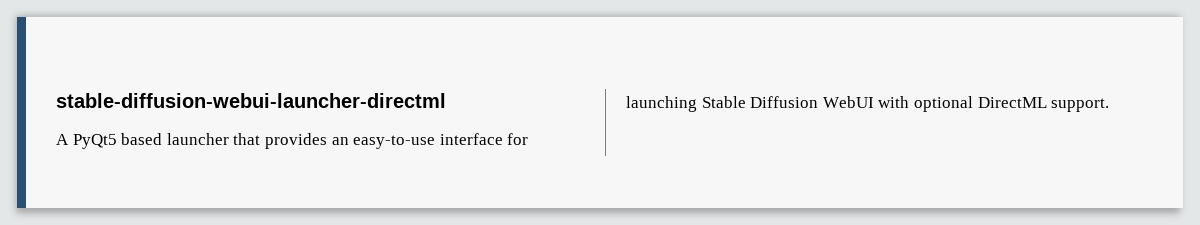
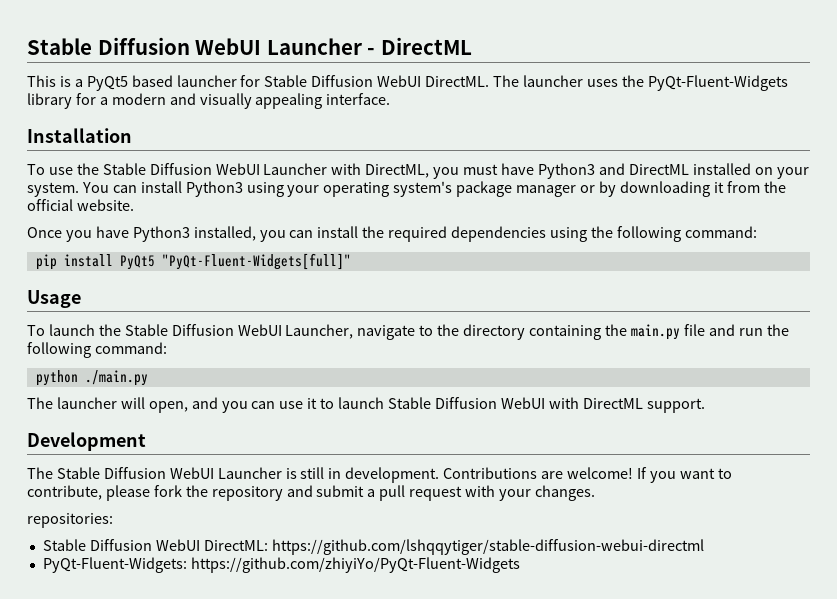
- stable-diffusion-webui-launcher-directml
- A PyQt5 based launcher that provides an easy-to-use interface for launching Stable Diffusion WebUI with optional DirectML support.
+ Stable Diffusion WebUI Launcher - DirectML
+ This is a PyQt5 based launcher for Stable Diffusion WebUI DirectML. The launcher uses the PyQt-Fluent-Widgets library for a modern and visually appealing interface.
+ Installation
+ To use the Stable Diffusion WebUI Launcher with DirectML, you must have Python3 and DirectML installed on your system. You can install Python3 using your operating system's package manager or by downloading it from the official website.
+ Once you have Python3 installed, you can install the required dependencies using the following command:
+ pip install PyQt5 "PyQt-Fluent-Widgets[full]"
+ Usage
+ To launch the Stable Diffusion WebUI Launcher, navigate to the directory containing the main.py file and run the following command:
+ python ./main.py
+ The launcher will open, and you can use it to launch Stable Diffusion WebUI with DirectML support.
+ Development
+ The Stable Diffusion WebUI Launcher is still in development. Contributions are welcome! If you want to contribute, please fork the repository and submit a pull request with your changes.
+ repositories:
+ Stable Diffusion WebUI DirectML: https://github.com/lshqqytiger/stable-diffusion-webui-directml
+ PyQt-Fluent-Widgets: https://github.com/zhiyiYo/PyQt-Fluent-Widgets

